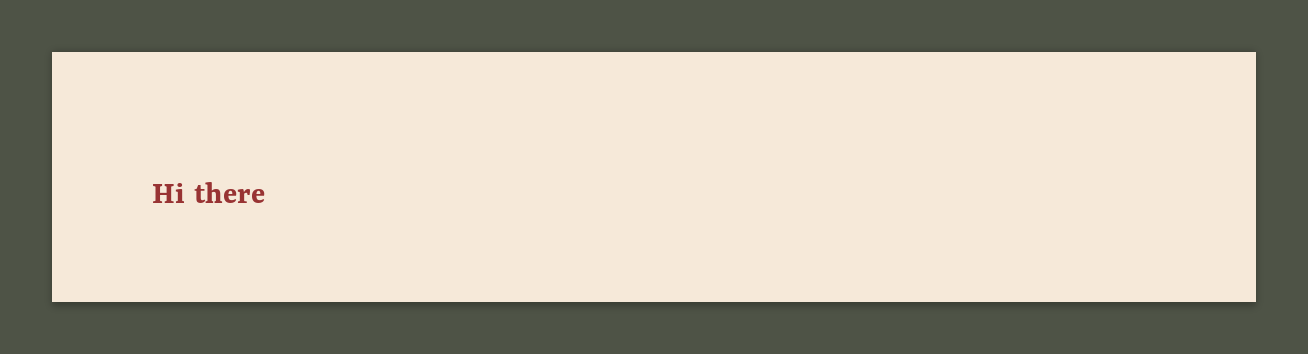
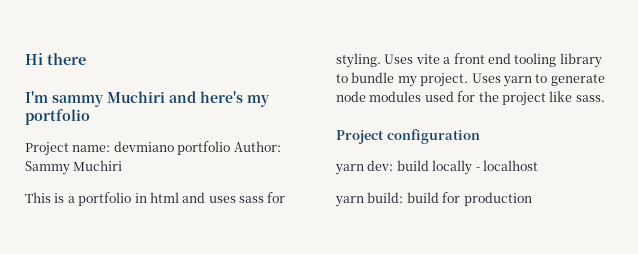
+ I'm sammy Muchiri and here's my portfolio
+ Project name: devmiano portfolio Author: Sammy Muchiri
+ This is a portfolio in html and uses sass for styling. Uses vite a front end tooling library to bundle my project. Uses yarn to generate node modules used for the project like sass.
+ Project configuration
+ yarn dev: build locally - localhost
+ yarn build: build for production

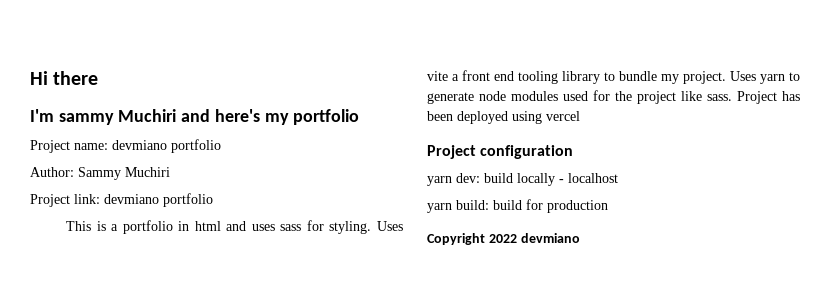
- Project name: devmiano portfolio Author: Sammy Muchiri
+ Project name: devmiano portfolio
+ Author: Sammy Muchiri
+ Project link: devmiano portfolio
+ Project has been deployed using vercel
+ Copyright 2022 devmiano

